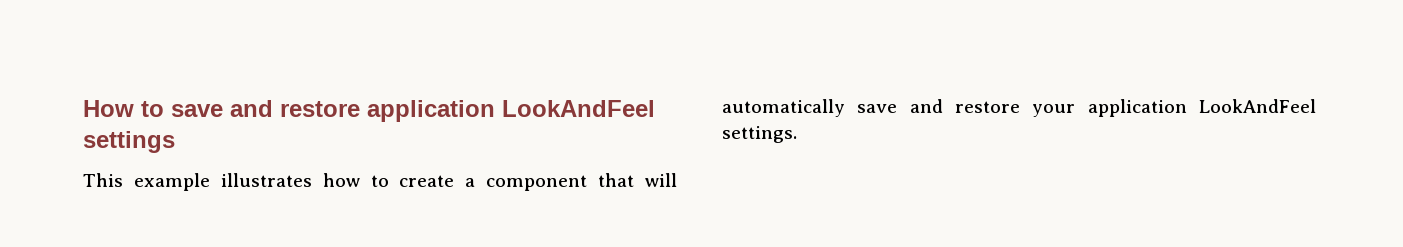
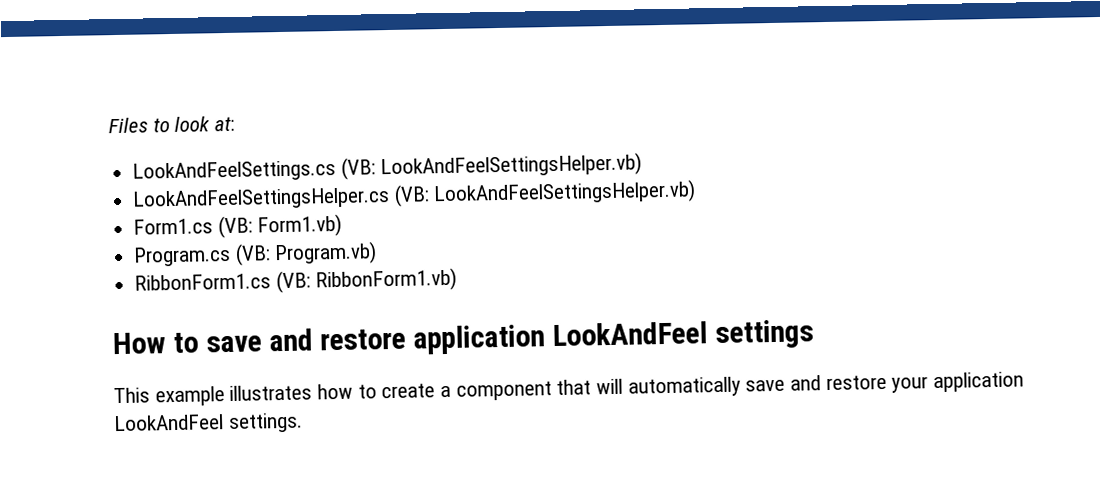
+ Files to look at:
+ LookAndFeelSettings.cs (VB: LookAndFeelSettingsHelper.vb)
+ LookAndFeelSettingsHelper.cs (VB: LookAndFeelSettingsHelper.vb)
+ Form1.cs (VB: Form1.vb)
+ Program.cs (VB: Program.vb)
+ RibbonForm1.cs (VB: RibbonForm1.vb)

